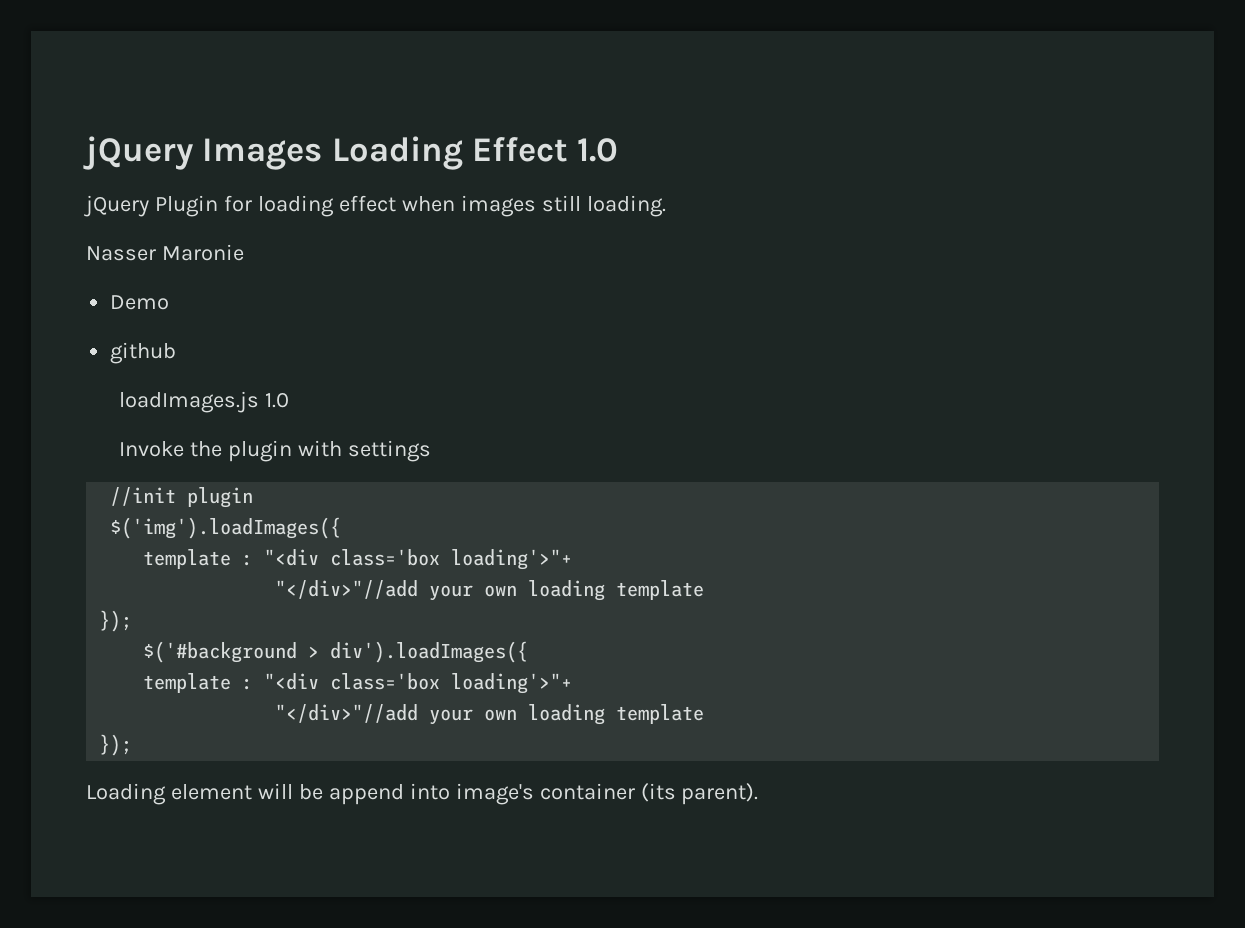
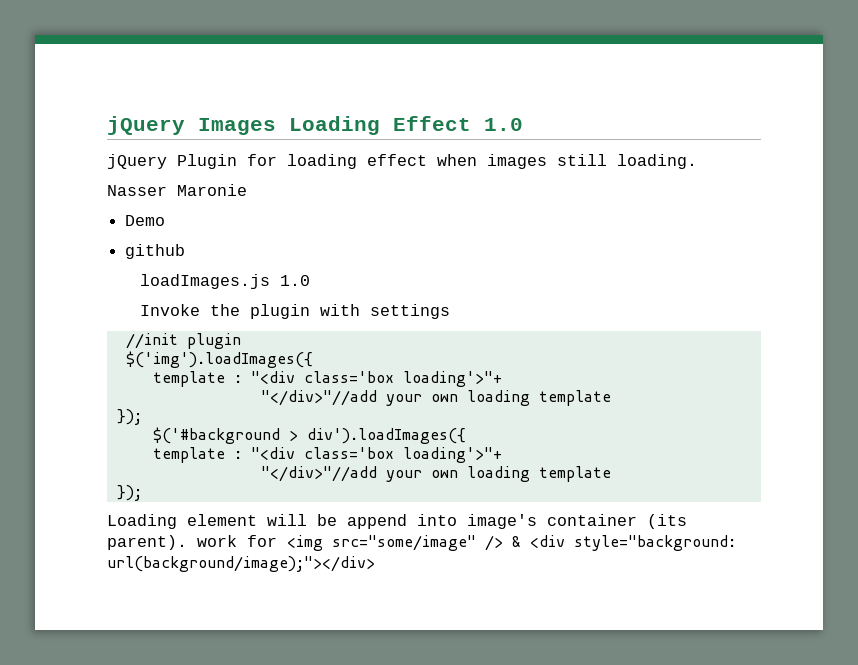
- Loading element will be append into image's container (its parent).
+ Loading element will be append into image's container (its parent). work for <img src="some/image" /> & <div style="background: url(background/image);"></div>

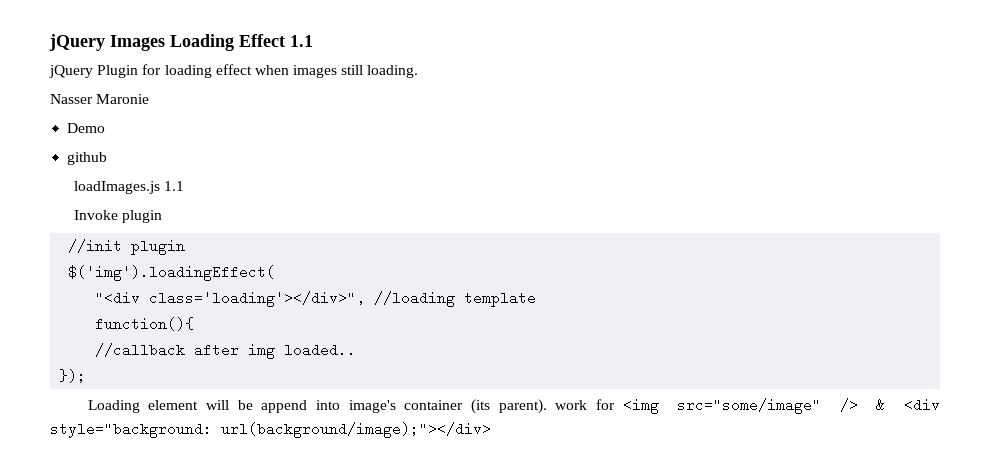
- jQuery Images Loading Effect 1.0
+ jQuery Images Loading Effect 1.1
- loadImages.js 1.0
+ loadImages.js 1.1
- Invoke the plugin with settings
+ Invoke plugin
- $('img').loadImages({
- template : "<div class='box loading'>"+
- "</div>"//add your own loading template
- });
- $('#background > div').loadImages({
- template : "<div class='box loading'>"+
- "</div>"//add your own loading template
+ $('img').loadingEffect(
+ "<div class='loading'></div>", //loading template
+ function(){
+ //callback after img loaded..

